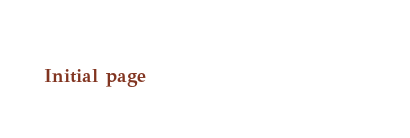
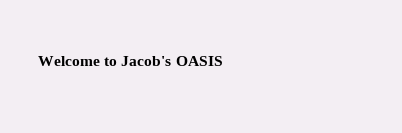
- Initial page
+ Welcome to Jacob's OASIS

